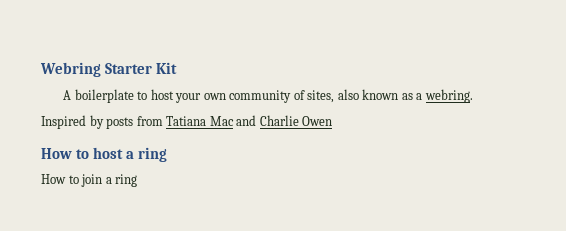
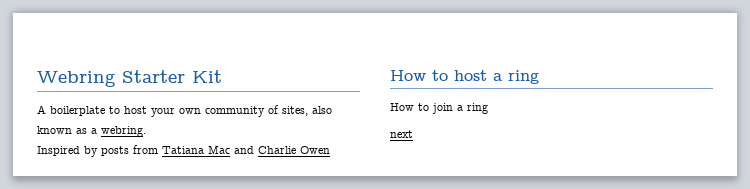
+ next

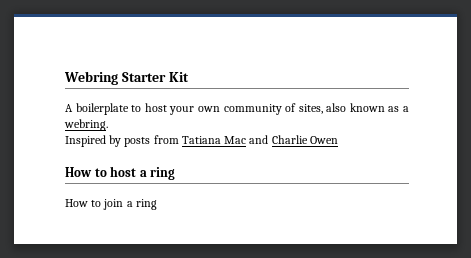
- next

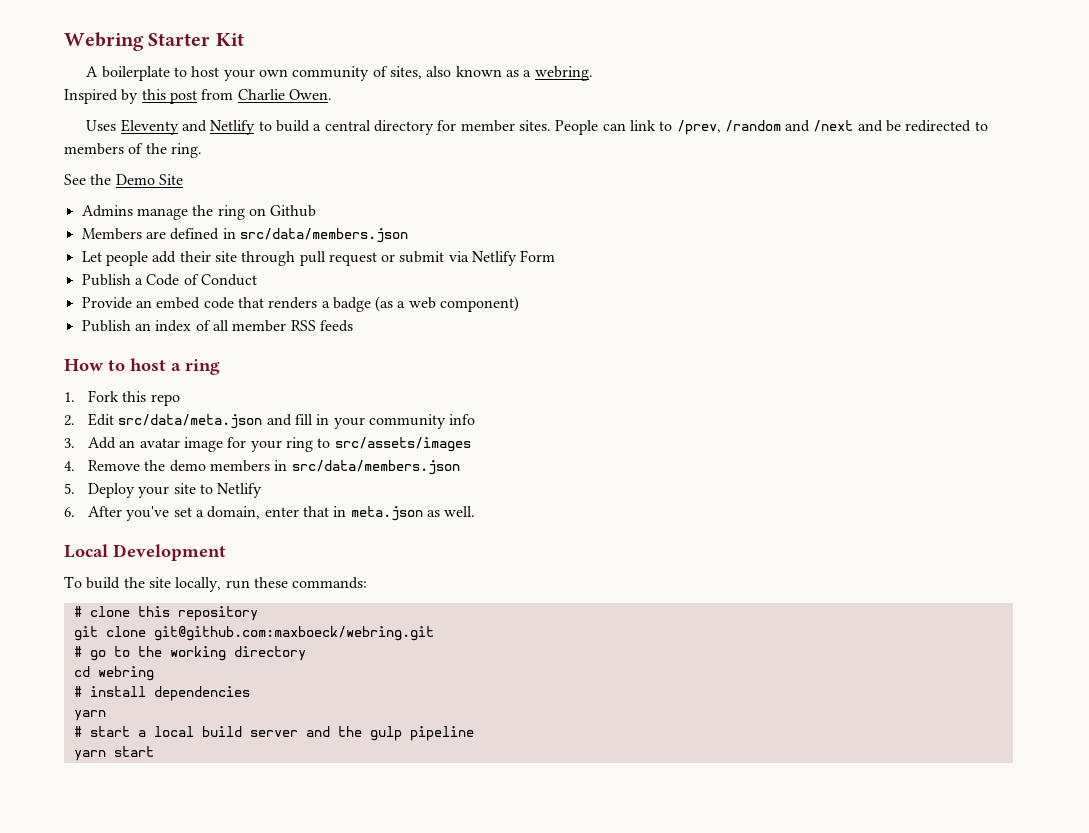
- Inspired by posts from Tatiana Mac and Charlie Owen
+ Inspired by this post from Charlie Owen.
+ Uses Eleventy and Netlify to build a central directory for member sites. People can link to /prev, /random and /next and be redirected to members of the ring.
+ See the Demo Site
+ Admins manage the ring on Github
+ Members are defined in src/data/members.json
+ Let people add their site through pull request or submit via Netlify Form
+ Publish a Code of Conduct
+ Provide an embed code that renders a badge (as a web component)
+ Publish an index of all member RSS feeds
- How to join a ring
+ 1. Fork this repo
+ 2. Edit src/data/meta.json and fill in your community info
+ 3. Add an avatar image for your ring to src/assets/images
+ 4. Remove the demo members in src/data/members.json
+ 5. Deploy your site to Netlify
+ 6. After you've set a domain, enter that in meta.json as well.
+ Local Development
+ To build the site locally, run these commands:
+ # clone this repository
+ git clone git@github.com:maxboeck/webring.git
+ # go to the working directory
+ cd webring
+ # install dependencies
+ yarn
+ # start a local build server and the gulp pipeline
+ yarn start

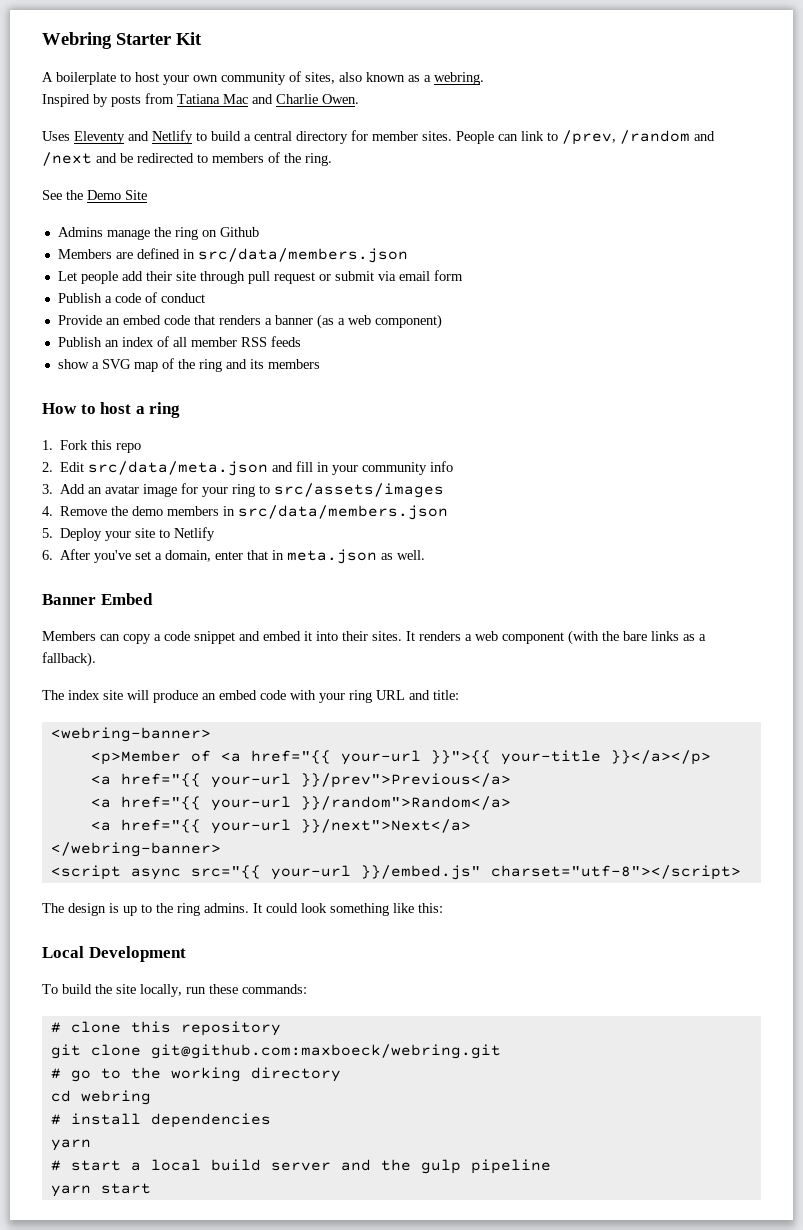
- Inspired by this post from Charlie Owen.
+ Inspired by posts from Tatiana Mac and Charlie Owen.
- Let people add their site through pull request or submit via Netlify Form
+ Let people add their site through pull request or submit via email form
- Publish a Code of Conduct
+ Publish a code of conduct
- Provide an embed code that renders a badge (as a web component)
+ Provide an embed code that renders a banner (as a web component)
+ show a SVG map of the ring and its members
+ Banner Embed
+ Members can copy a code snippet and embed it into their sites. It renders a web component (with the bare links as a fallback).
+ The index site will produce an embed code with your ring URL and title:
+ <webring-banner>
+ <p>Member of <a href="{{ your-url }}">{{ your-title }}</a></p>
+ <a href="{{ your-url }}/prev">Previous</a>
+ <a href="{{ your-url }}/random">Random</a>
+ <a href="{{ your-url }}/next">Next</a>
+ </webring-banner>
+ <script async src="{{ your-url }}/embed.js" charset="utf-8"></script>
+ The design is up to the ring admins. It could look something like this:

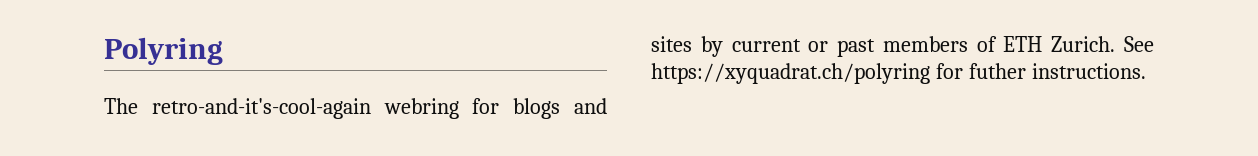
- Webring Starter Kit
- A boilerplate to host your own community of sites, also known as a webring.
- Inspired by posts from Tatiana Mac and Charlie Owen.
- Uses Eleventy and Netlify to build a central directory for member sites. People can link to /prev, /random and /next and be redirected to members of the ring.
- See the Demo Site
- Admins manage the ring on Github
- Members are defined in src/data/members.json
- Let people add their site through pull request or submit via email form
- Publish a code of conduct
- Provide an embed code that renders a banner (as a web component)
- Publish an index of all member RSS feeds
- show a SVG map of the ring and its members
- How to host a ring
- 1. Fork this repo
- 2. Edit src/data/meta.json and fill in your community info
- 3. Add an avatar image for your ring to src/assets/images
- 4. Remove the demo members in src/data/members.json
- 5. Deploy your site to Netlify
- 6. After you've set a domain, enter that in meta.json as well.
- Banner Embed
- Members can copy a code snippet and embed it into their sites. It renders a web component (with the bare links as a fallback).
- The index site will produce an embed code with your ring URL and title:
- <webring-banner>
- <p>Member of <a href="{{ your-url }}">{{ your-title }}</a></p>
- <a href="{{ your-url }}/prev">Previous</a>
- <a href="{{ your-url }}/random">Random</a>
- <a href="{{ your-url }}/next">Next</a>
- </webring-banner>
- <script async src="{{ your-url }}/embed.js" charset="utf-8"></script>
- The design is up to the ring admins. It could look something like this:
- Local Development
- To build the site locally, run these commands:
- # clone this repository
- git clone git@github.com:maxboeck/webring.git
- # go to the working directory
- cd webring
- # install dependencies
- yarn
- # start a local build server and the gulp pipeline
- yarn start
+ Polyring
+ The retro-and-it's-cool-again webring for blogs and sites by current or past members of ETH Zurich. See https://xyquadrat.ch/polyring for futher instructions.

